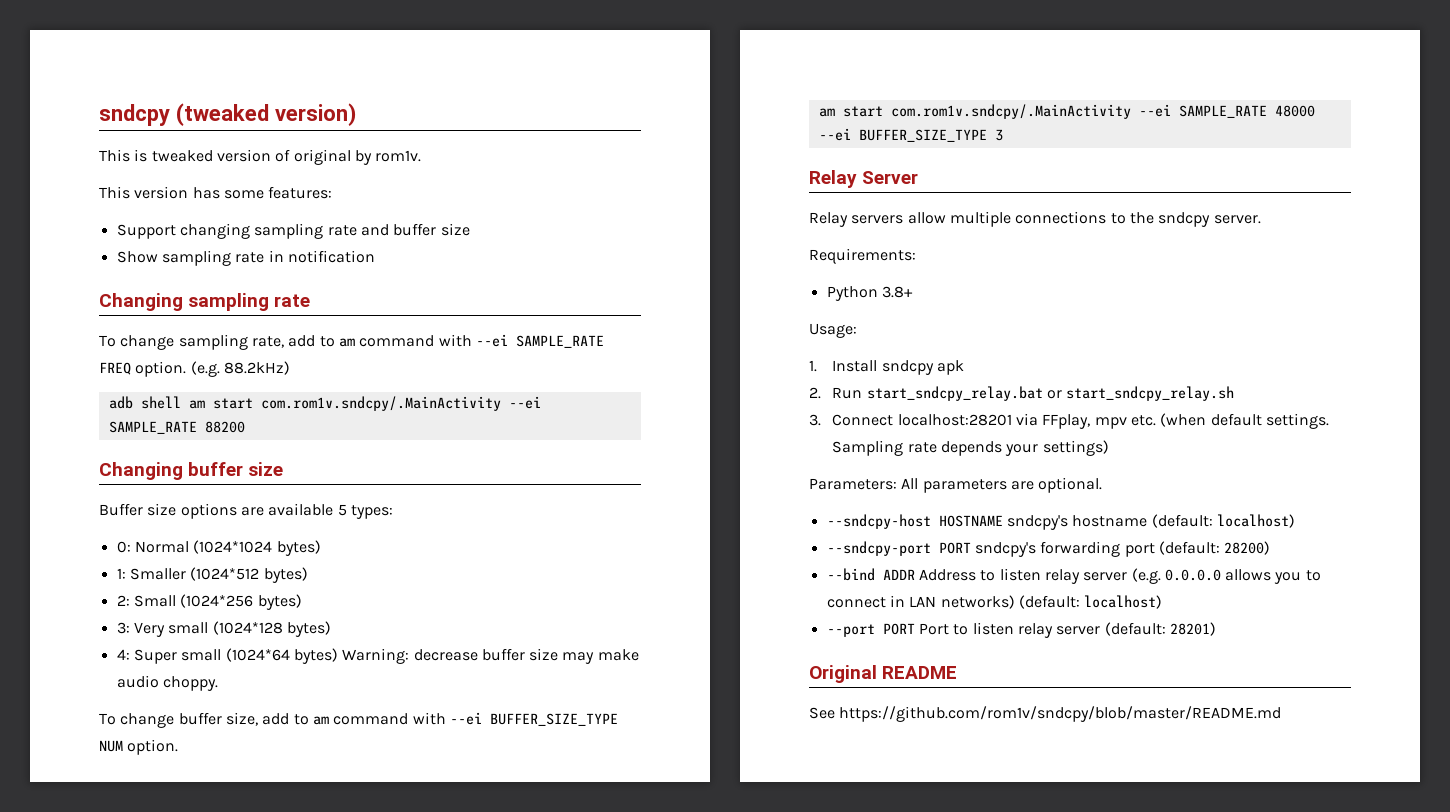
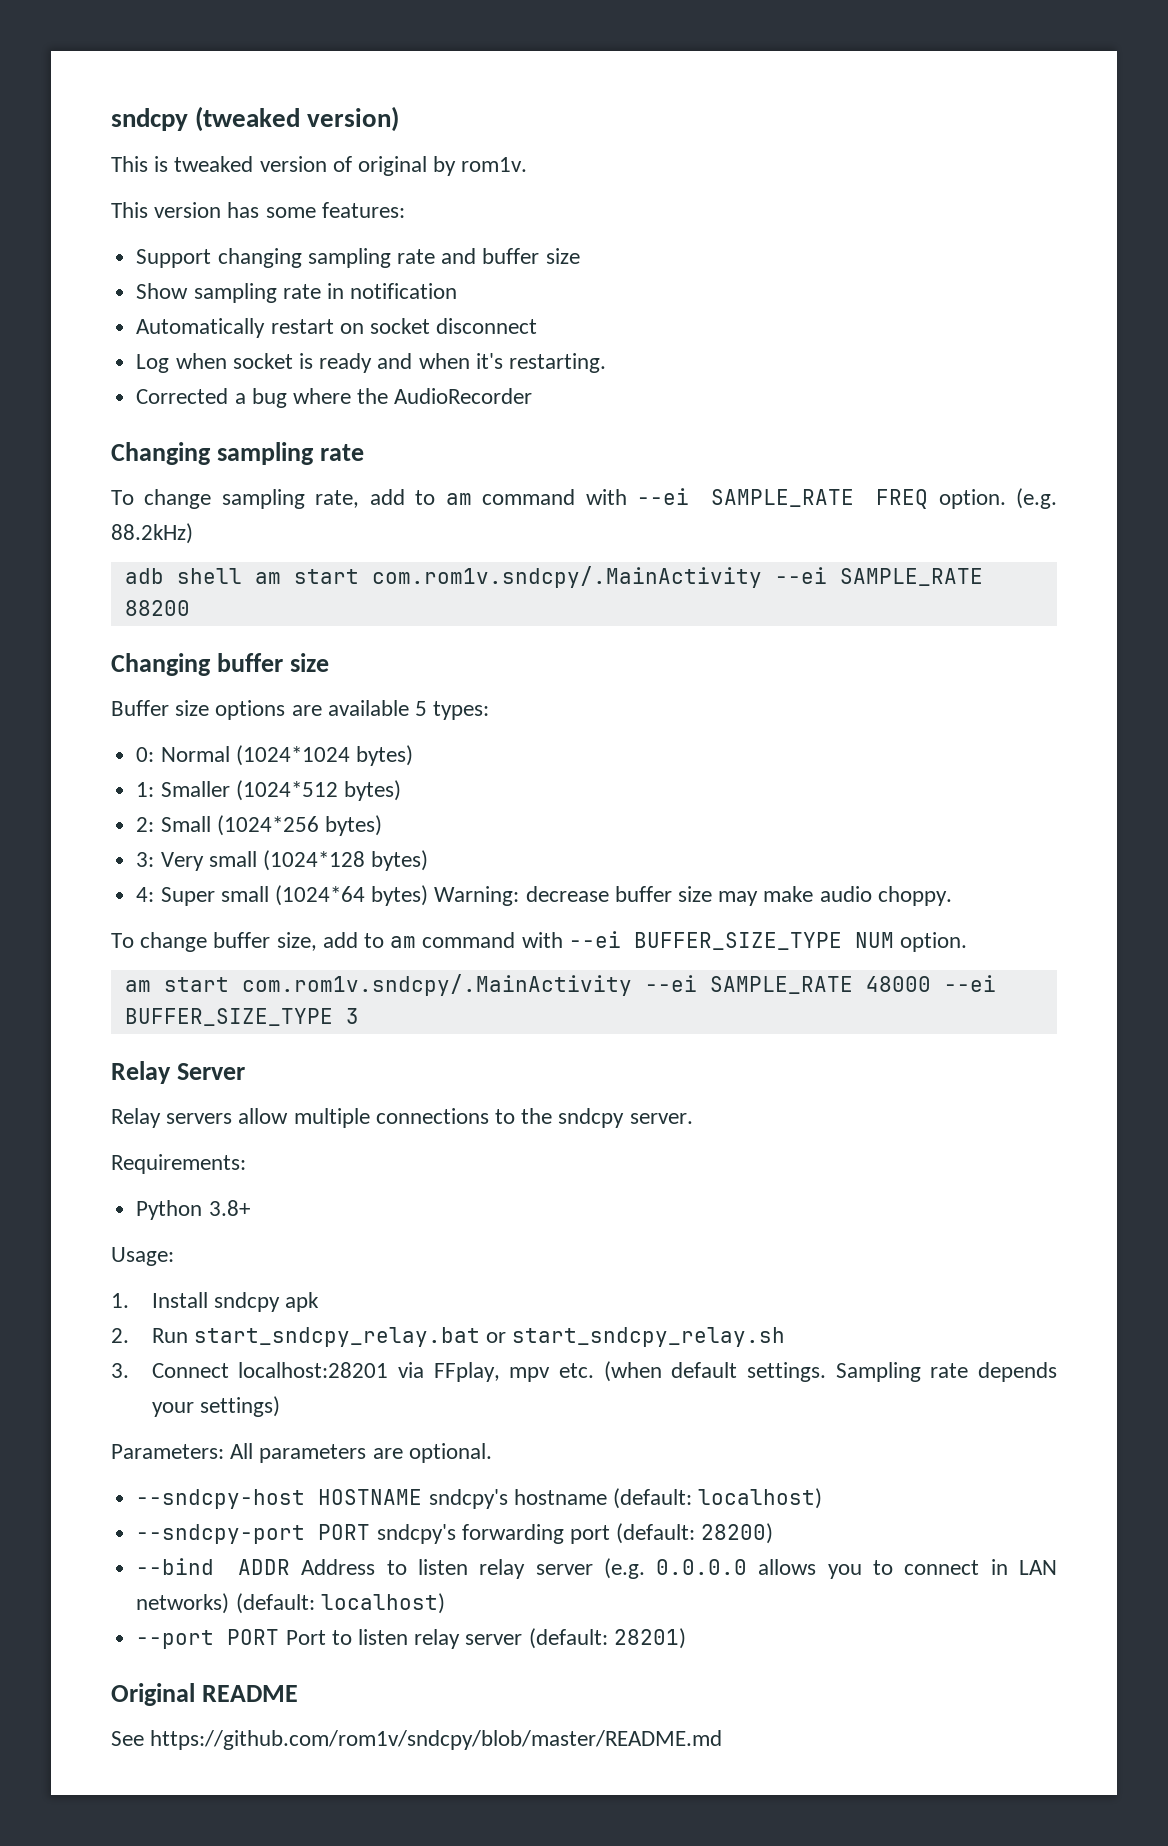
+ Automatically restart on socket disconnect
+ Log when socket is ready and when it's restarting.
+ Corrected a bug where the AudioRecorder

